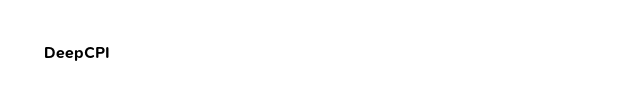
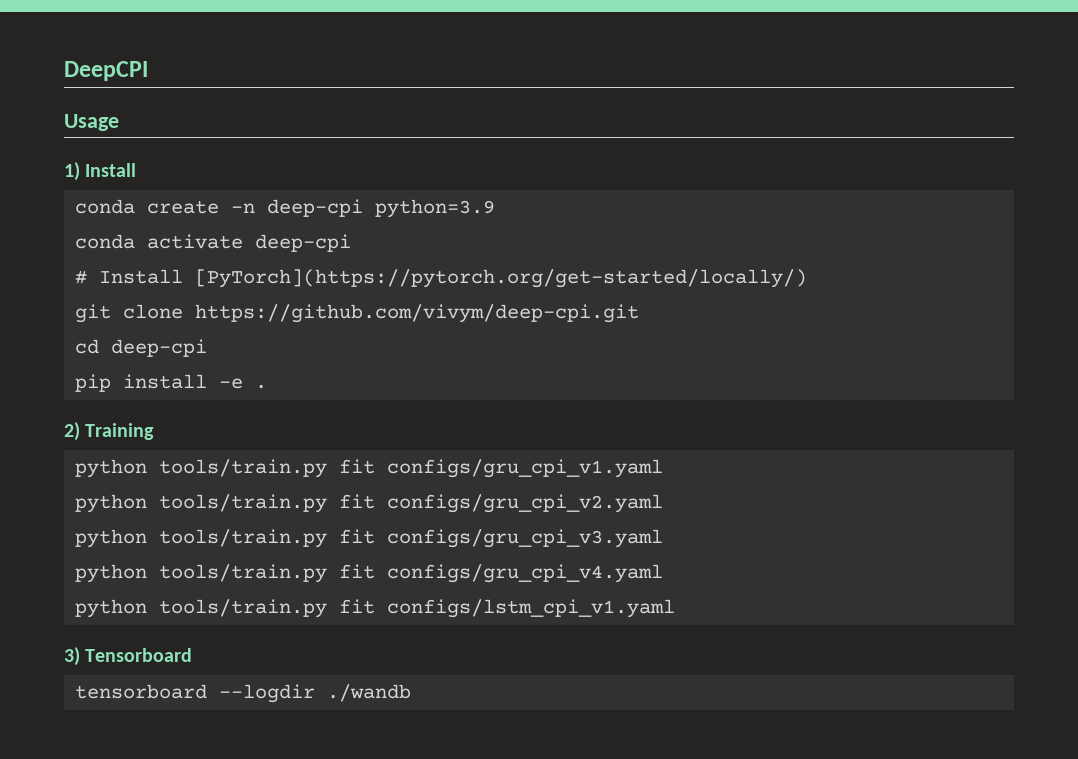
+ Usage
+ 1) Install
+ conda create -n deep-cpi python=3.9
+ conda activate deep-cpi
+ # Install [PyTorch](https://pytorch.org/get-started/locally/)
+ git clone https://github.com/vivym/deep-cpi.git
+ cd deep-cpi
+ pip install -e .
+ 2) Training
+ python tools/train.py fit configs/gru_cpi_v1.yaml
+ python tools/train.py fit configs/gru_cpi_v2.yaml
+ python tools/train.py fit configs/gru_cpi_v3.yaml
+ python tools/train.py fit configs/gru_cpi_v4.yaml
+ python tools/train.py fit configs/lstm_cpi_v1.yaml
+ 3) Tensorboard
+ tensorboard --logdir ./wandb

